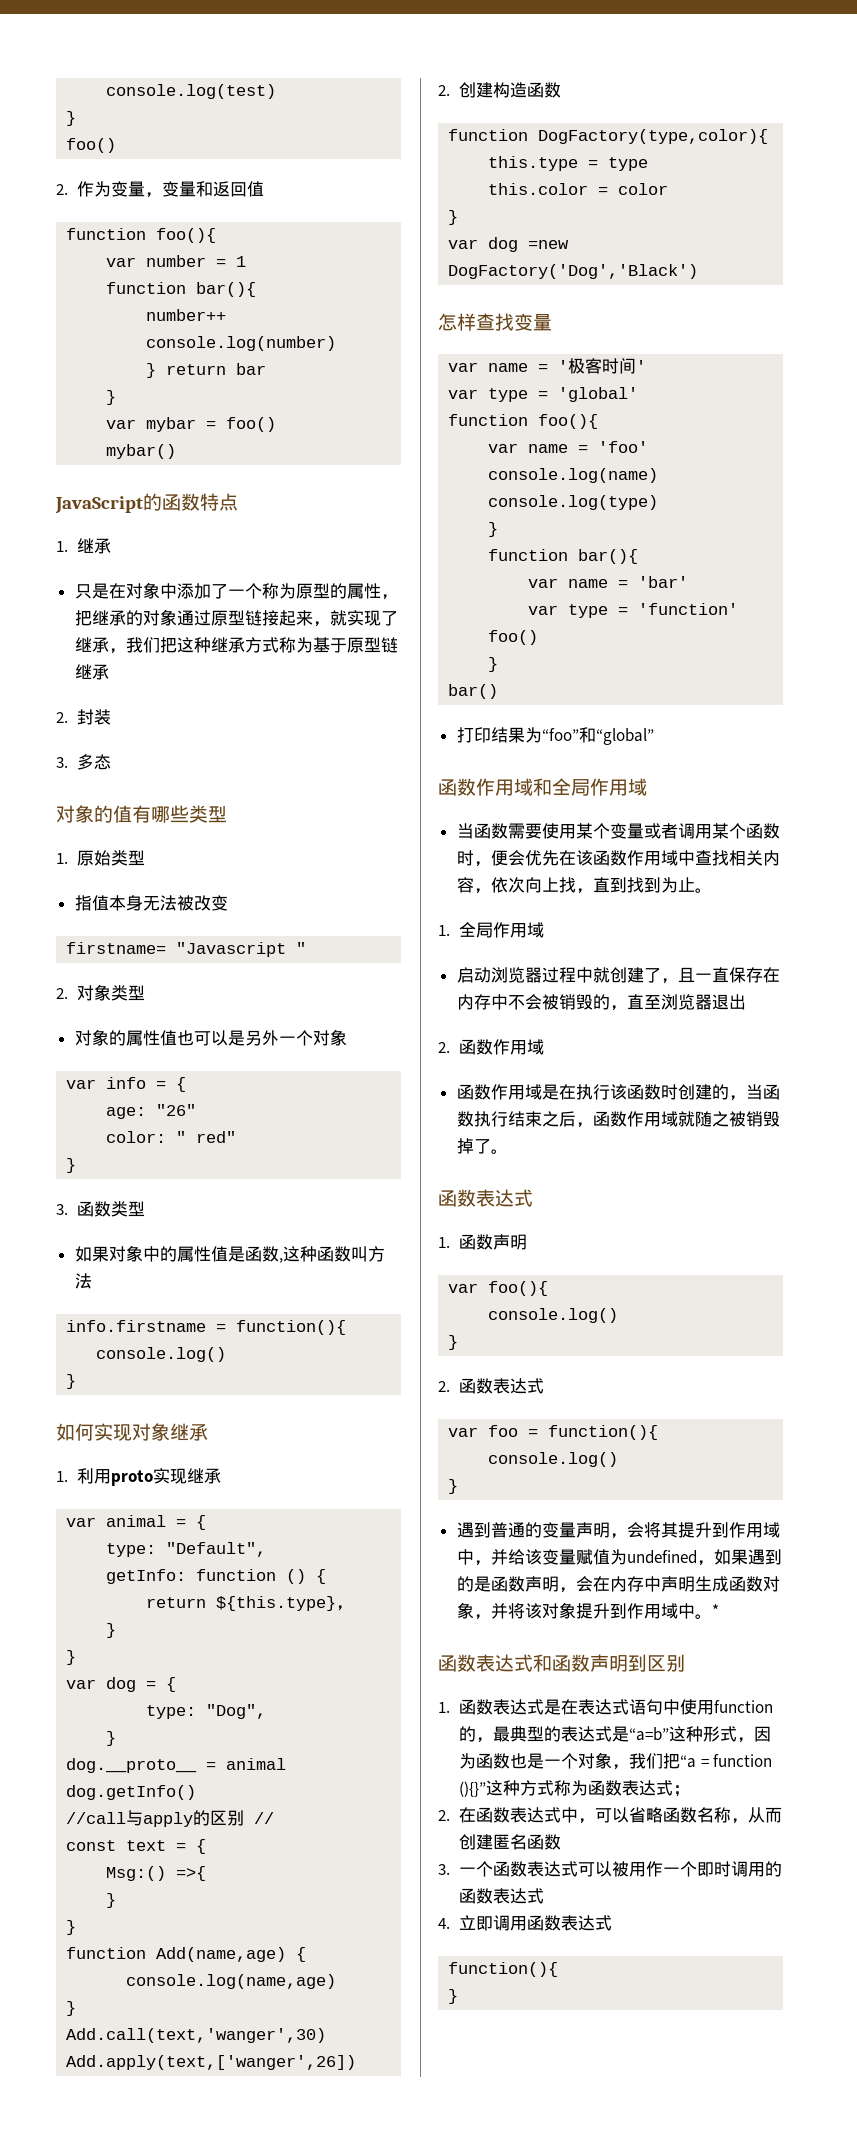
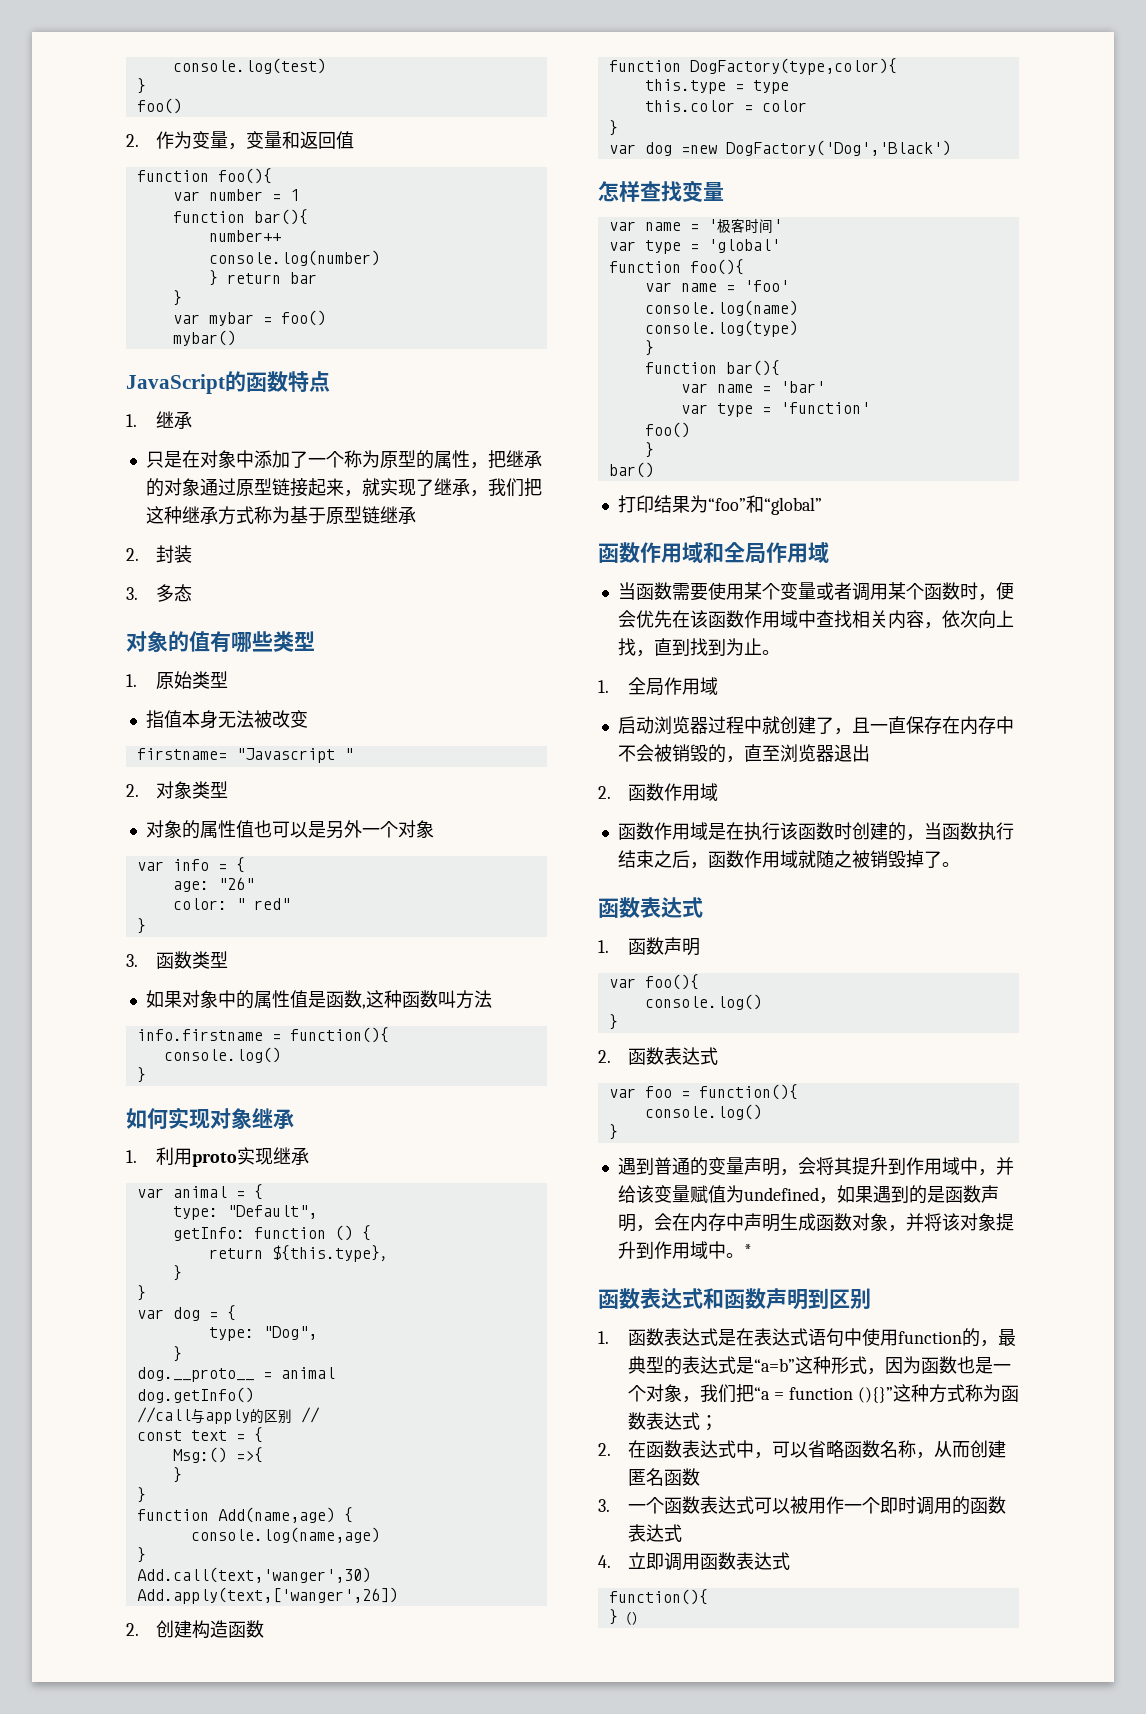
  4.立即调用函数表达式
  function(){
- }
+ }（）

